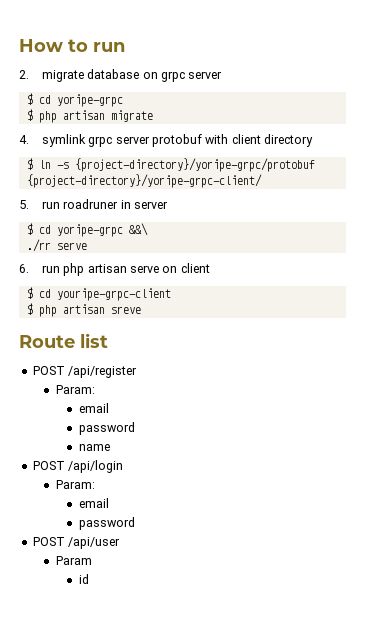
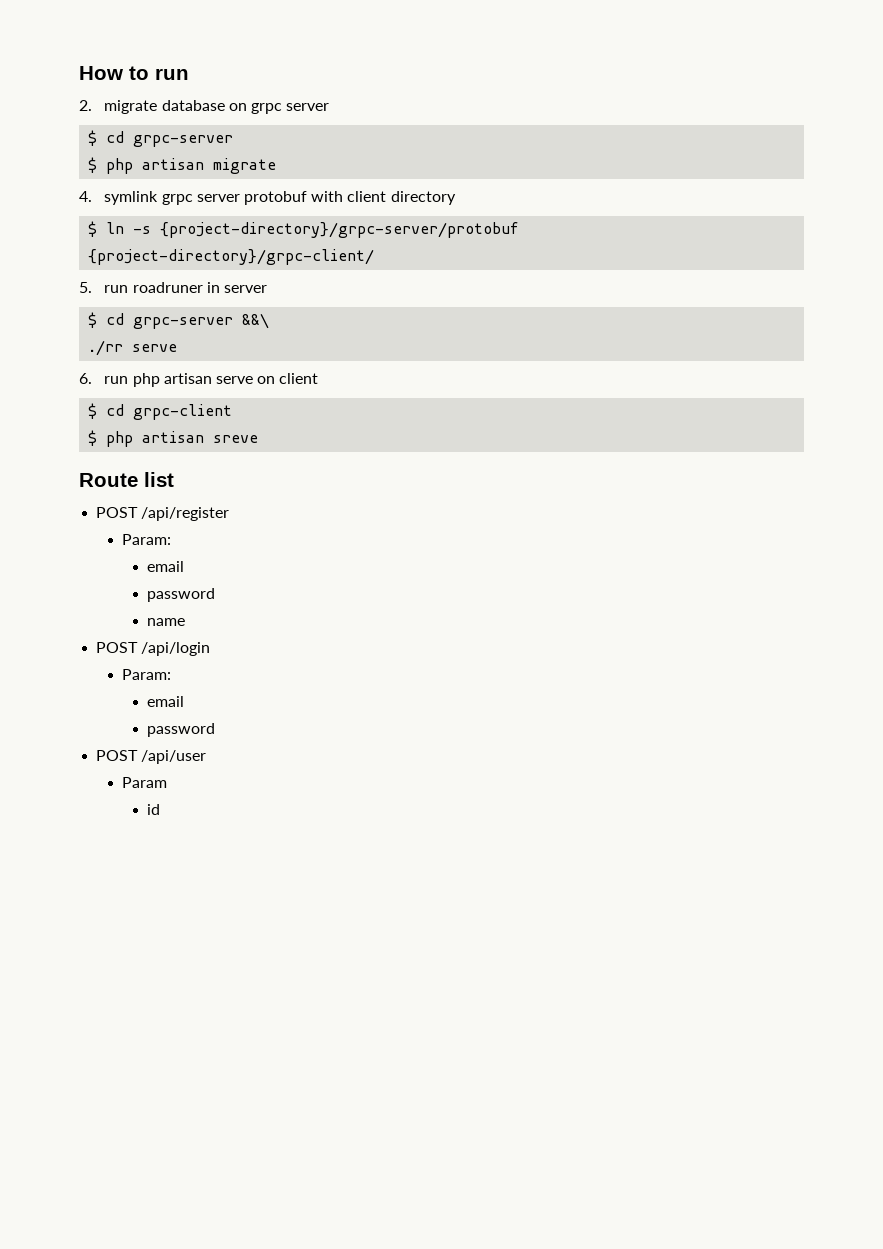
  2. migrate database on grpc server
- $ cd yoripe-grpc
+ $ cd grpc-server
- $ ln -s {project-directory}/yoripe-grpc/protobuf {project-directory}/yoripe-grpc-client/
+ $ ln -s {project-directory}/grpc-server/protobuf {project-directory}/grpc-client/
- $ cd yoripe-grpc &&\
+ $ cd grpc-server &&\
- $ cd youripe-grpc-client
+ $ cd grpc-client

